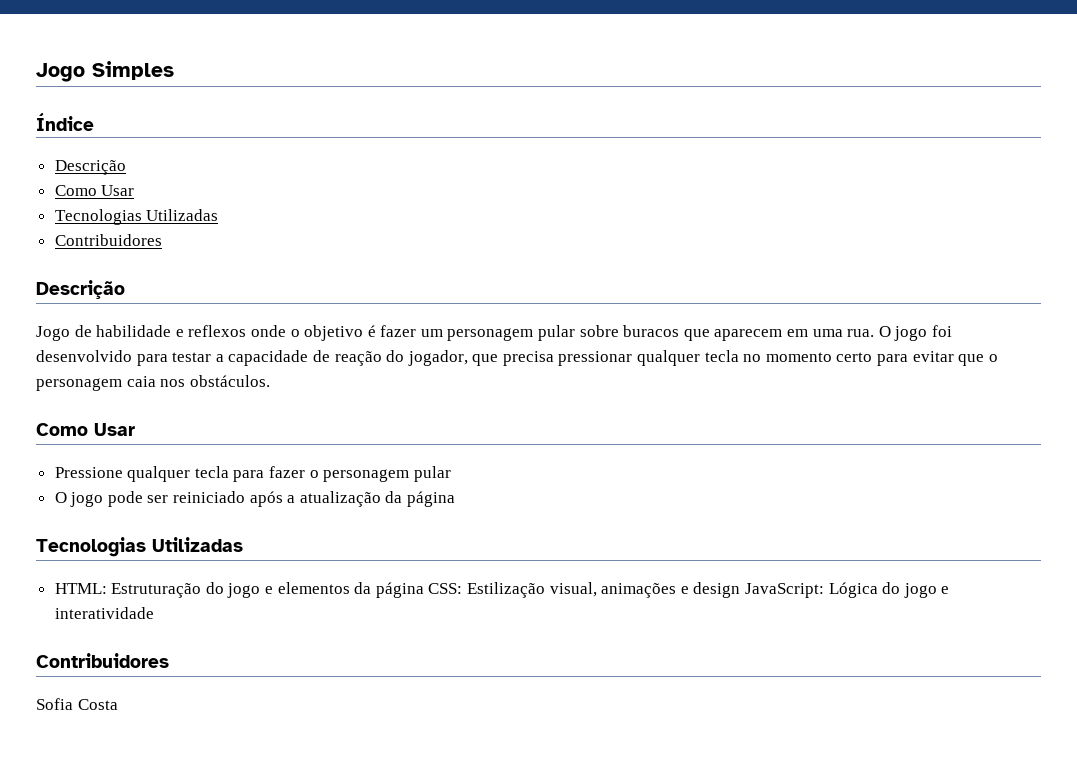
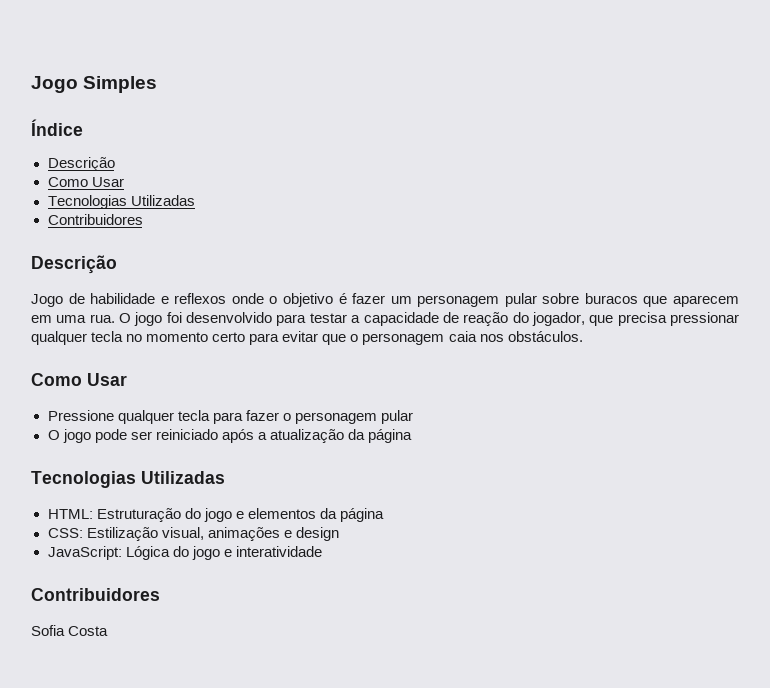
- HTML: Estruturação do jogo e elementos da página CSS: Estilização visual, animações e design JavaScript: Lógica do jogo e interatividade
+ HTML: Estruturação do jogo e elementos da página
+ CSS: Estilização visual, animações e design
+ JavaScript: Lógica do jogo e interatividade

